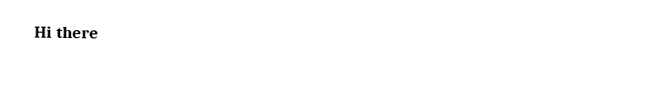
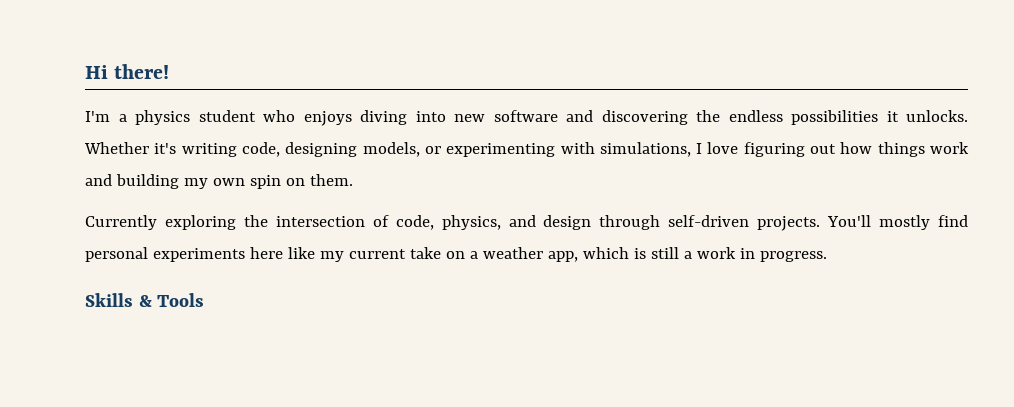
- Hi there
+ Hi there!
+ I'm a physics student who enjoys diving into new software and discovering the endless possibilities it unlocks. Whether it's writing code, designing models, or experimenting with simulations, I love figuring out how things work and building my own spin on them.
+ Currently exploring the intersection of code, physics, and design through self-driven projects. You'll mostly find personal experiments here like my current take on a weather app, which is still a work in progress.
+ Skills & Tools

